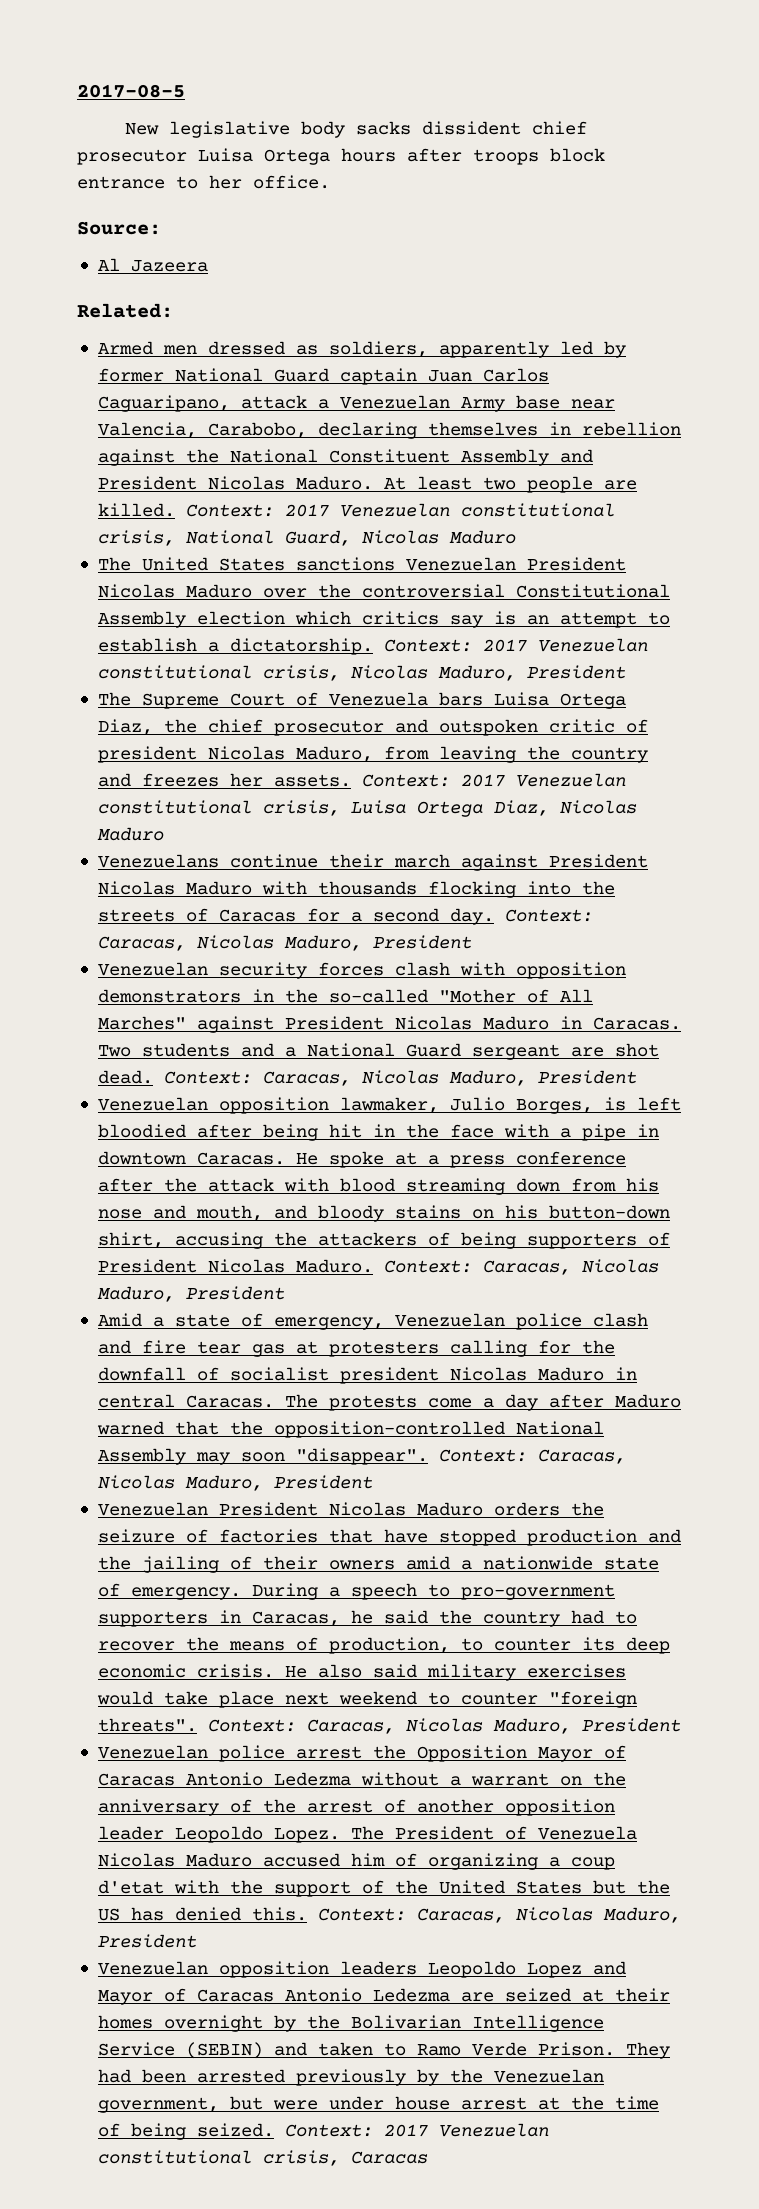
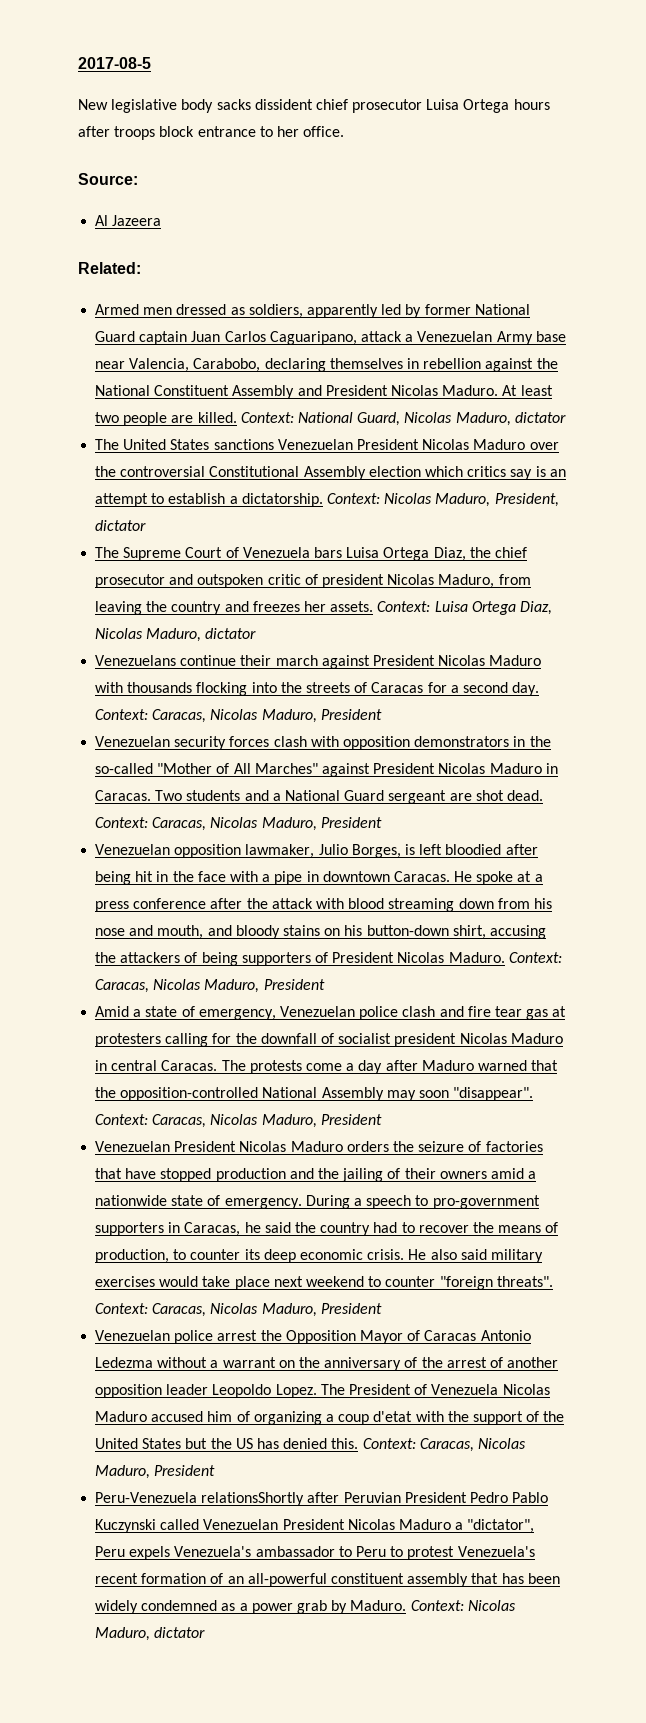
- Context: 2017 Venezuelan constitutional crisis, National Guard, Nicolas Maduro
+ Context: National Guard, Nicolas Maduro, dictator
- Context: 2017 Venezuelan constitutional crisis, Nicolas Maduro, President
+ Context: Nicolas Maduro, President, dictator
- Context: 2017 Venezuelan constitutional crisis, Luisa Ortega Diaz, Nicolas Maduro
+ Context: Luisa Ortega Diaz, Nicolas Maduro, dictator
- Venezuelan opposition leaders Leopoldo Lopez and Mayor of Caracas Antonio Ledezma are seized at their homes overnight by the Bolivarian Intelligence Service (SEBIN) and taken to Ramo Verde Prison. They had been arrested previously by the Venezuelan government, but were under house arrest at the time of being seized. Context: 2017 Venezuelan constitutional crisis, Caracas
+ Peru-Venezuela relationsShortly after Peruvian President Pedro Pablo Kuczynski called Venezuelan President Nicolas Maduro a "dictator", Peru expels Venezuela's ambassador to Peru to protest Venezuela's recent formation of an all-powerful constituent assembly that has been widely condemned as a power grab by Maduro. Context: Nicolas Maduro, dictator

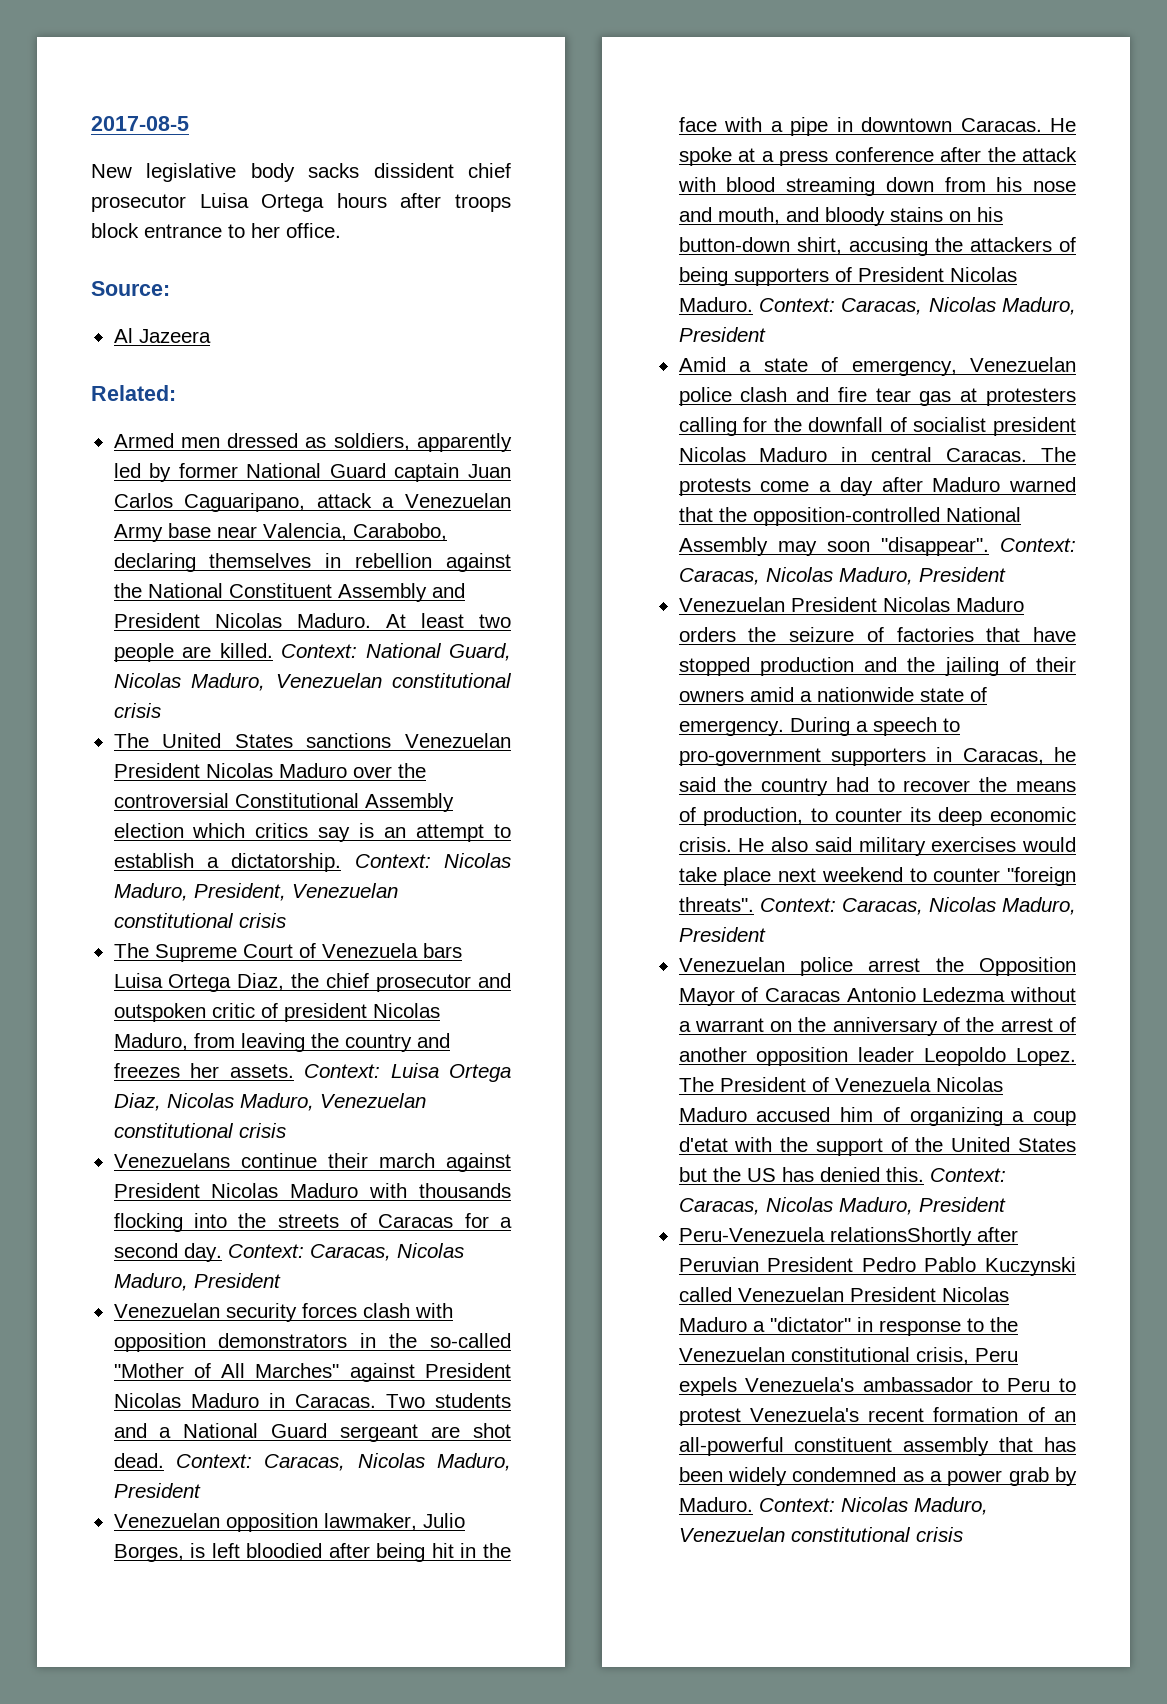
- Context: National Guard, Nicolas Maduro, dictator
+ Context: National Guard, Nicolas Maduro, Venezuelan constitutional crisis
- Context: Nicolas Maduro, President, dictator
+ Context: Nicolas Maduro, President, Venezuelan constitutional crisis
- Context: Luisa Ortega Diaz, Nicolas Maduro, dictator
+ Context: Luisa Ortega Diaz, Nicolas Maduro, Venezuelan constitutional crisis
- Peru-Venezuela relationsShortly after Peruvian President Pedro Pablo Kuczynski called Venezuelan President Nicolas Maduro a "dictator", Peru expels Venezuela's ambassador to Peru to protest Venezuela's recent formation of an all-powerful constituent assembly that has been widely condemned as a power grab by Maduro.
+ Peru-Venezuela relationsShortly after Peruvian President Pedro Pablo Kuczynski called Venezuelan President Nicolas Maduro a "dictator" in response to the Venezuelan constitutional crisis, Peru expels Venezuela's ambassador to Peru to protest Venezuela's recent formation of an all-powerful constituent assembly that has been widely condemned as a power grab by Maduro.
- Context: Nicolas Maduro, dictator
+ Context: Nicolas Maduro, Venezuelan constitutional crisis

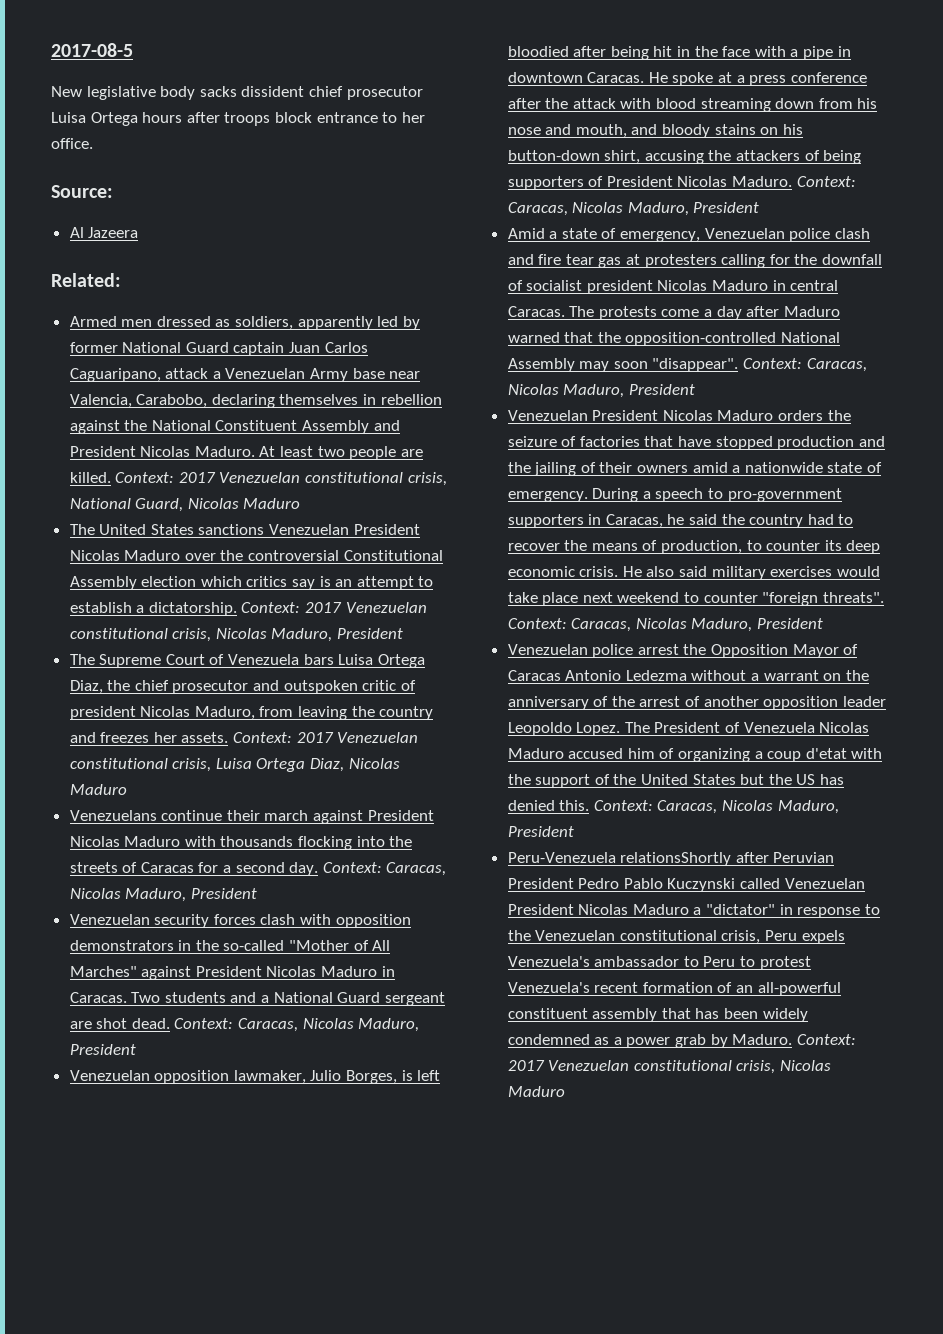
- Context: National Guard, Nicolas Maduro, Venezuelan constitutional crisis
+ Context: 2017 Venezuelan constitutional crisis, National Guard, Nicolas Maduro
- Context: Nicolas Maduro, President, Venezuelan constitutional crisis
+ Context: 2017 Venezuelan constitutional crisis, Nicolas Maduro, President
- Context: Luisa Ortega Diaz, Nicolas Maduro, Venezuelan constitutional crisis
+ Context: 2017 Venezuelan constitutional crisis, Luisa Ortega Diaz, Nicolas Maduro
- Context: Nicolas Maduro, Venezuelan constitutional crisis
+ Context: 2017 Venezuelan constitutional crisis, Nicolas Maduro

